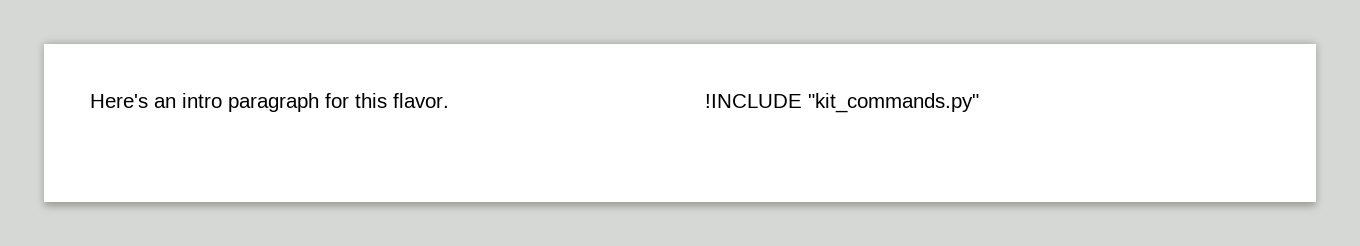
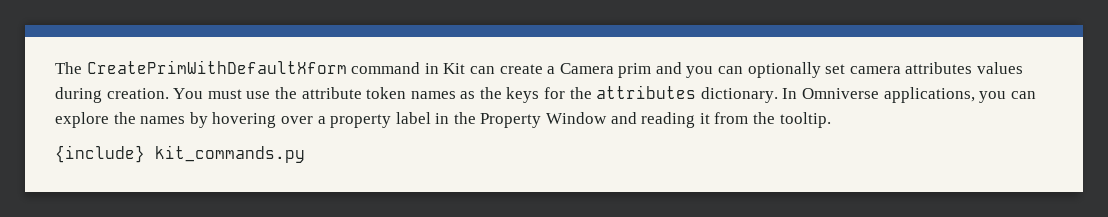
- Here's an intro paragraph for this flavor.
- !INCLUDE "kit_commands.py"
+ The CreatePrimWithDefaultXform command in Kit can create a Camera prim and you can optionally set camera attributes values during creation. You must use the attribute token names as the keys for the attributes dictionary. In Omniverse applications, you can explore the names by hovering over a property label in the Property Window and reading it from the tooltip.
+ {include} kit_commands.py

